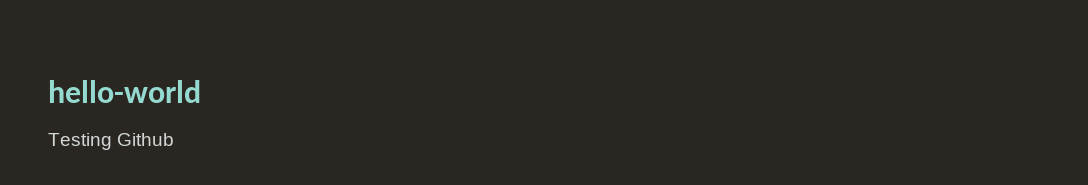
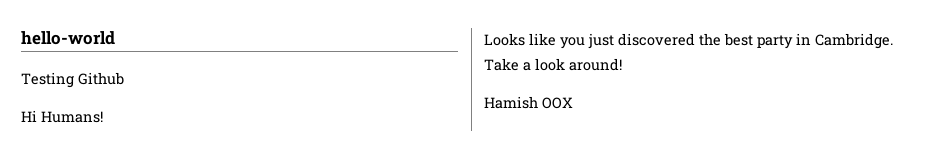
+ Hi Humans!
+ Looks like you just discovered the best party in Cambridge. Take a look around!
+ Hamish OOX

